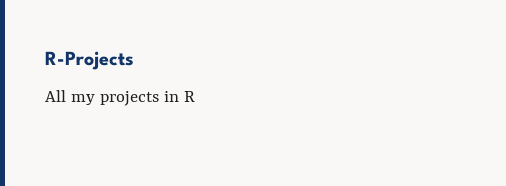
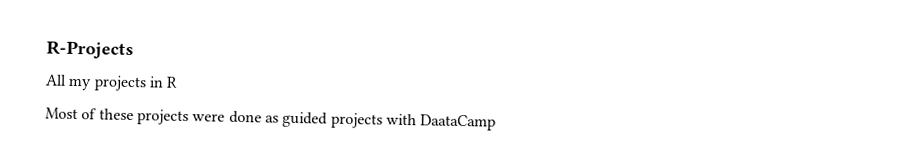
+ Most of these projects were done as guided projects with DaataCamp

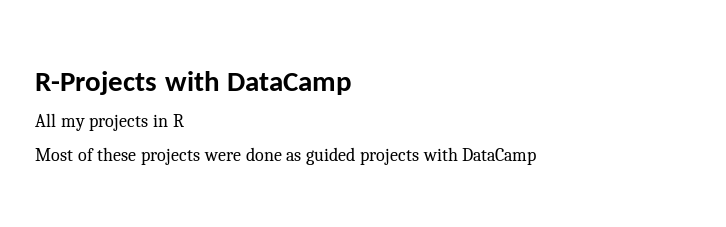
- R-Projects
+ R-Projects with DataCamp
- Most of these projects were done as guided projects with DaataCamp
+ Most of these projects were done as guided projects with DataCamp

